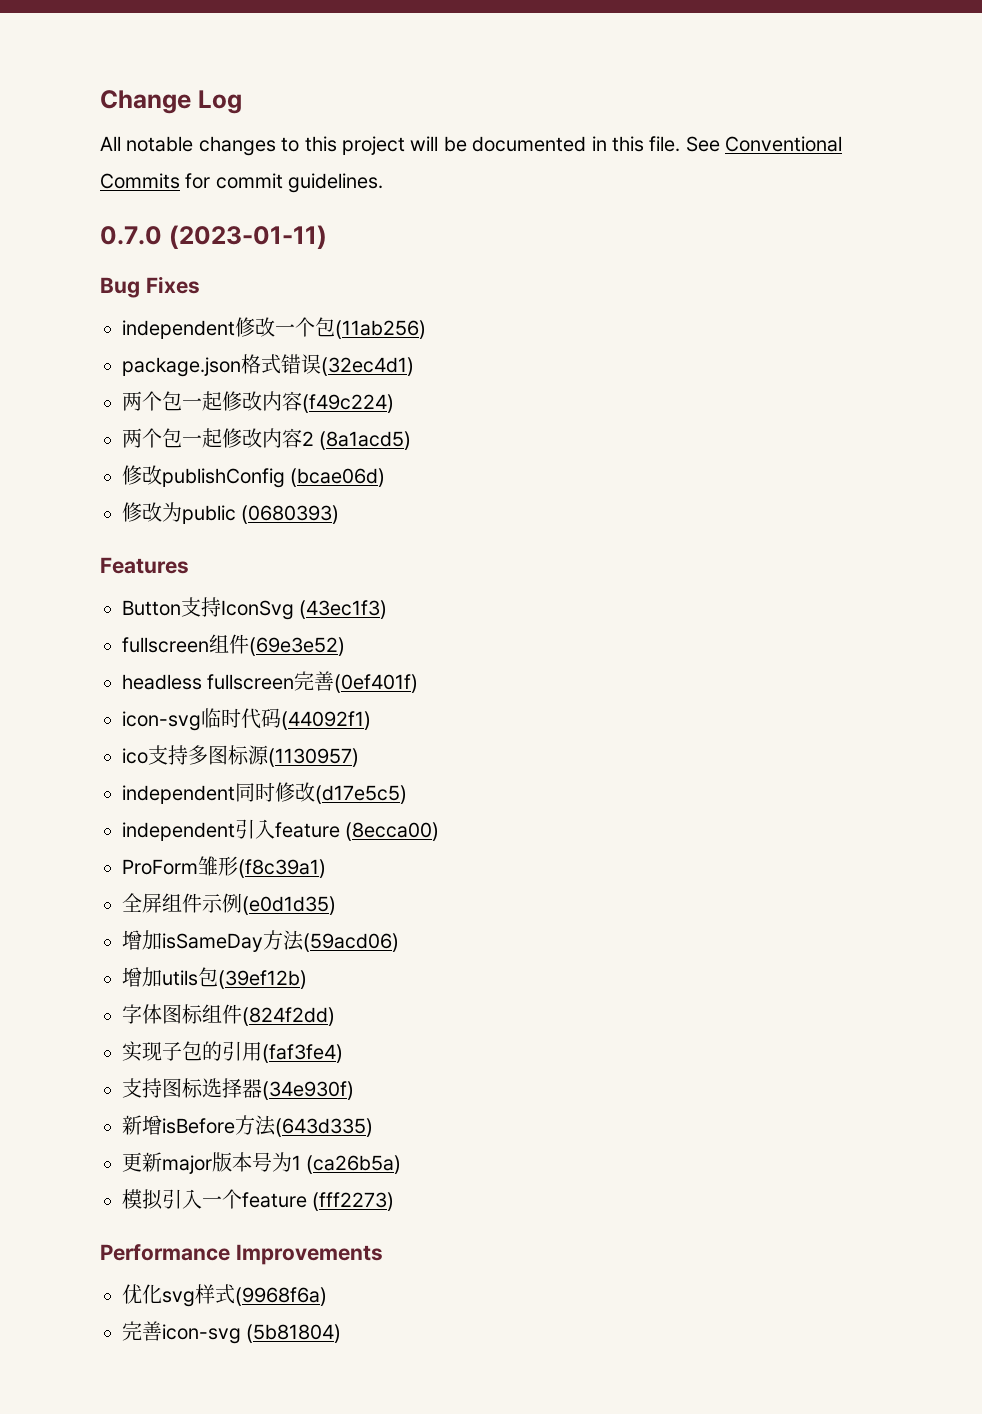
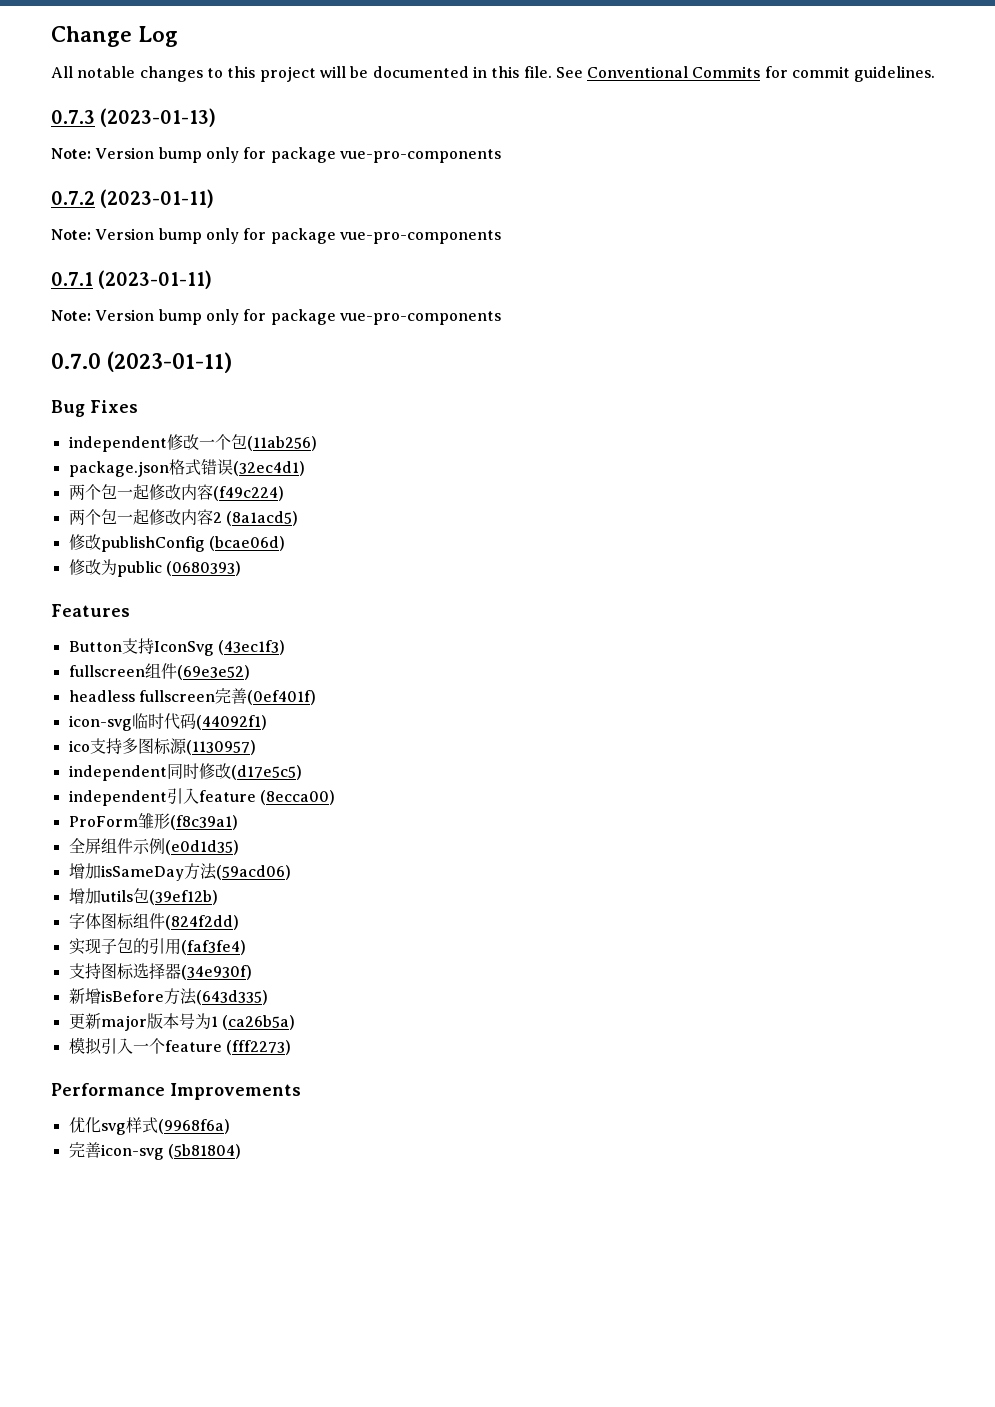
+ 0.7.3 (2023-01-13)
+ Note: Version bump only for package vue-pro-components
+ 0.7.2 (2023-01-11)
+ Note: Version bump only for package vue-pro-components
+ 0.7.1 (2023-01-11)
+ Note: Version bump only for package vue-pro-components

